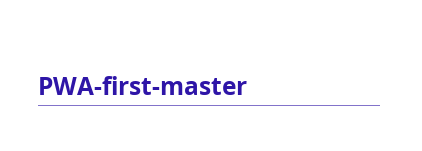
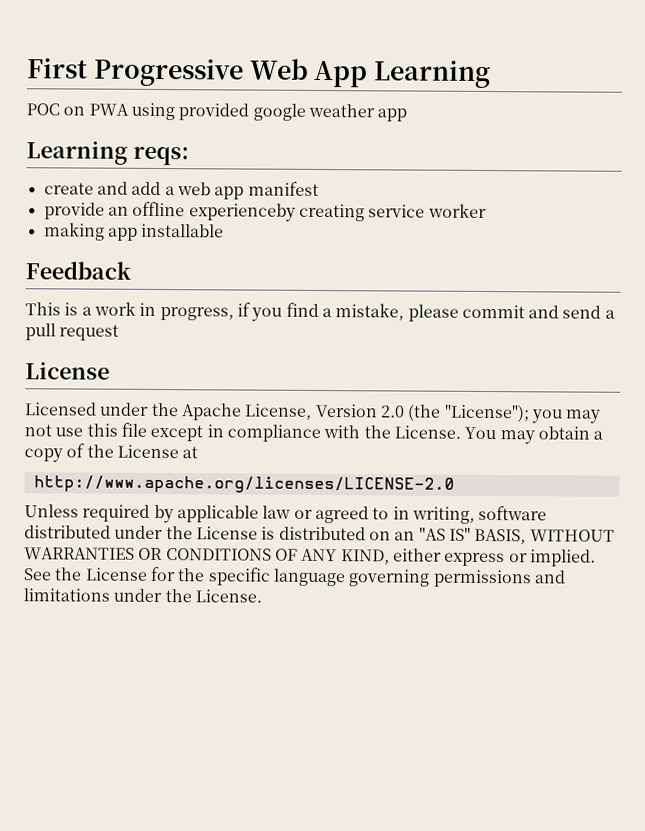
- PWA-first-master
+ First Progressive Web App Learning
+ POC on PWA using provided google weather app
+ Learning reqs:
+ create and add a web app manifest
+ provide an offline experienceby creating service worker
+ making app installable
+ Feedback
+ This is a work in progress, if you find a mistake, please commit and send a pull request
+ License
+ Licensed under the Apache License, Version 2.0 (the "License"); you may not use this file except in compliance with the License. You may obtain a copy of the License at
+ http://www.apache.org/licenses/LICENSE-2.0
+ Unless required by applicable law or agreed to in writing, software distributed under the License is distributed on an "AS IS" BASIS, WITHOUT WARRANTIES OR CONDITIONS OF ANY KIND, either express or implied. See the License for the specific language governing permissions and limitations under the License.

